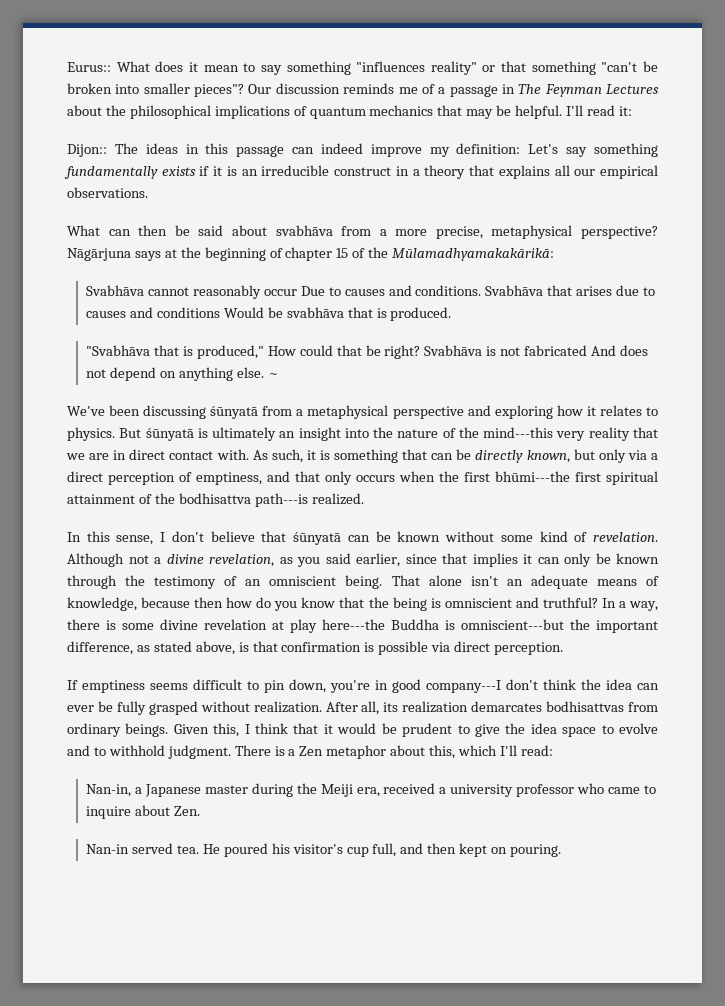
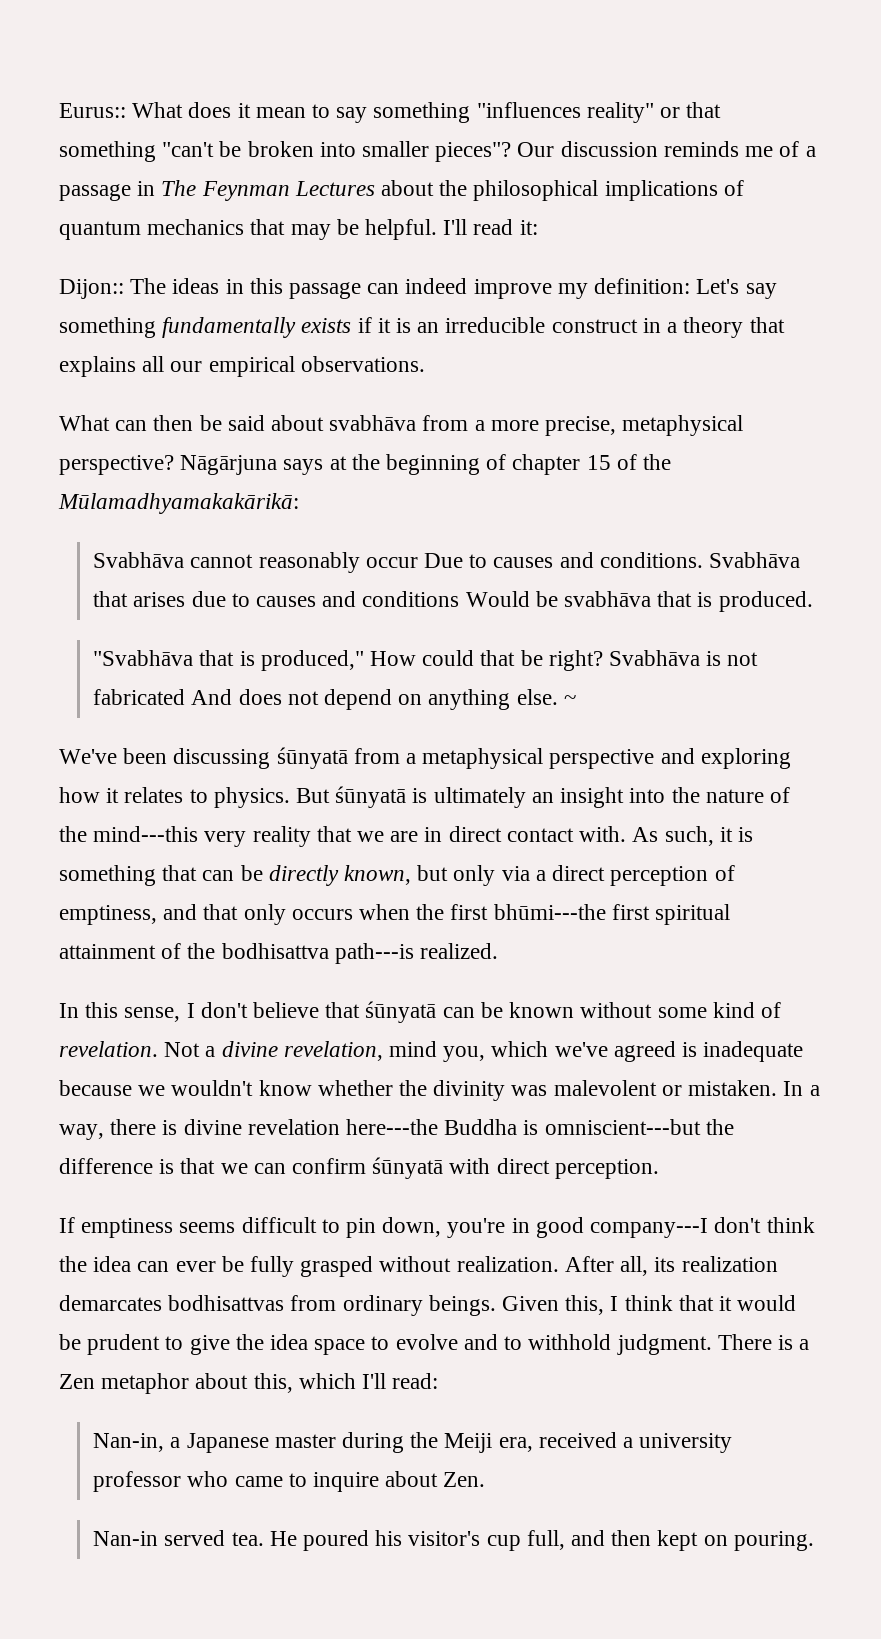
- Although not a divine revelation, as you said earlier, since that implies it can only be known through the testimony of an omniscient being. That alone isn't an adequate means of knowledge, because then how do you know that the being is omniscient and truthful?
+ Not a divine revelation, mind you, which we've agreed is inadequate because we wouldn't know whether the divinity was malevolent or mistaken.
- In a way, there is some divine revelation at play here---the Buddha is omniscient---but the important difference, as stated above, is that confirmation is possible via direct perception.
+ In a way, there is divine revelation here---the Buddha is omniscient---but the difference is that we can confirm śūnyatā with direct perception.

